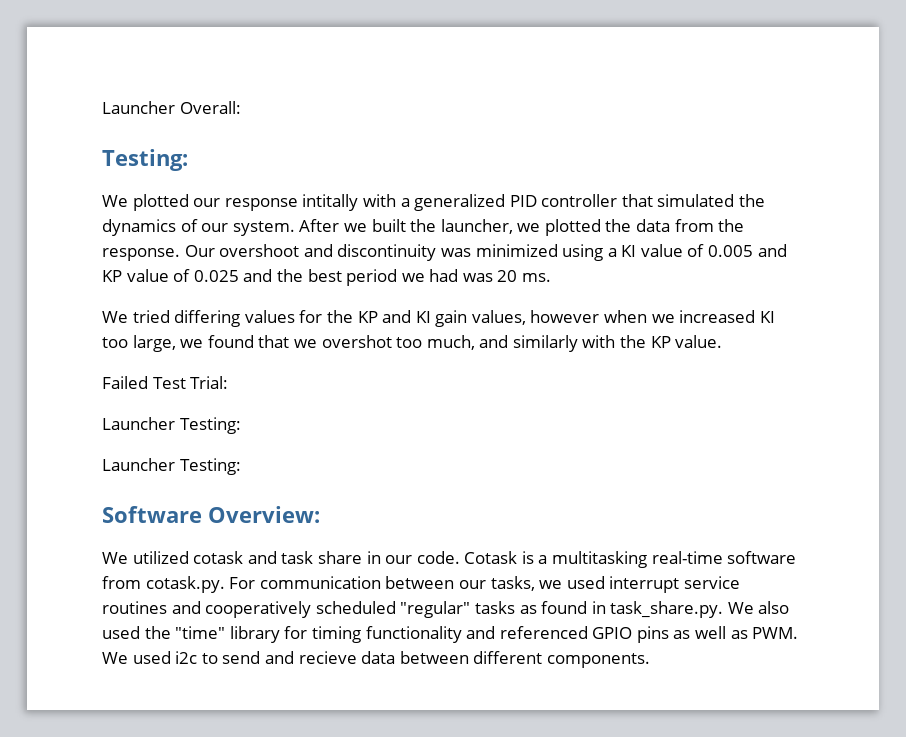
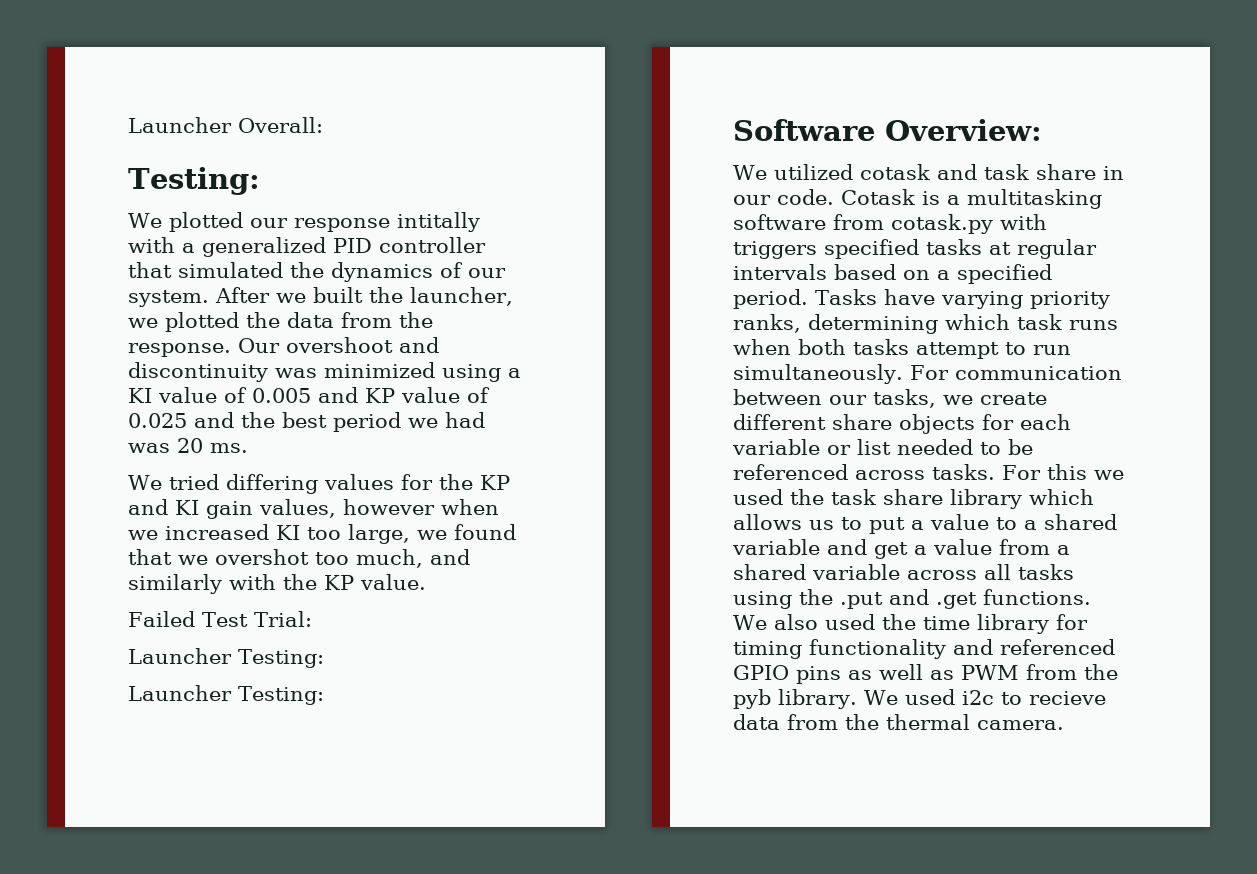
- Cotask is a multitasking real-time software from cotask.py. For communication between our tasks, we used interrupt service routines and cooperatively scheduled "regular" tasks as found in task_share.py. We also used the "time" library for timing functionality and referenced GPIO pins as well as PWM. We used i2c to send and recieve data between different components.
+ Cotask is a multitasking software from cotask.py with triggers specified tasks at regular intervals based on a specified period. Tasks have varying priority ranks, determining which task runs when both tasks attempt to run simultaneously. For communication between our tasks, we create different share objects for each variable or list needed to be referenced across tasks. For this we used the task share library which allows us to put a value to a shared variable and get a value from a shared variable across all tasks using the .put and .get functions. We also used the time library for timing functionality and referenced GPIO pins as well as PWM from the pyb library. We used i2c to recieve data from the thermal camera.

